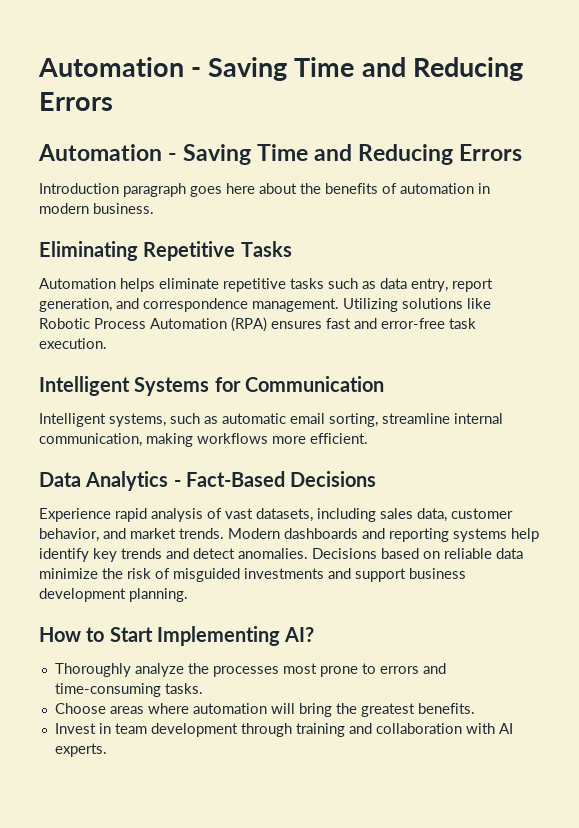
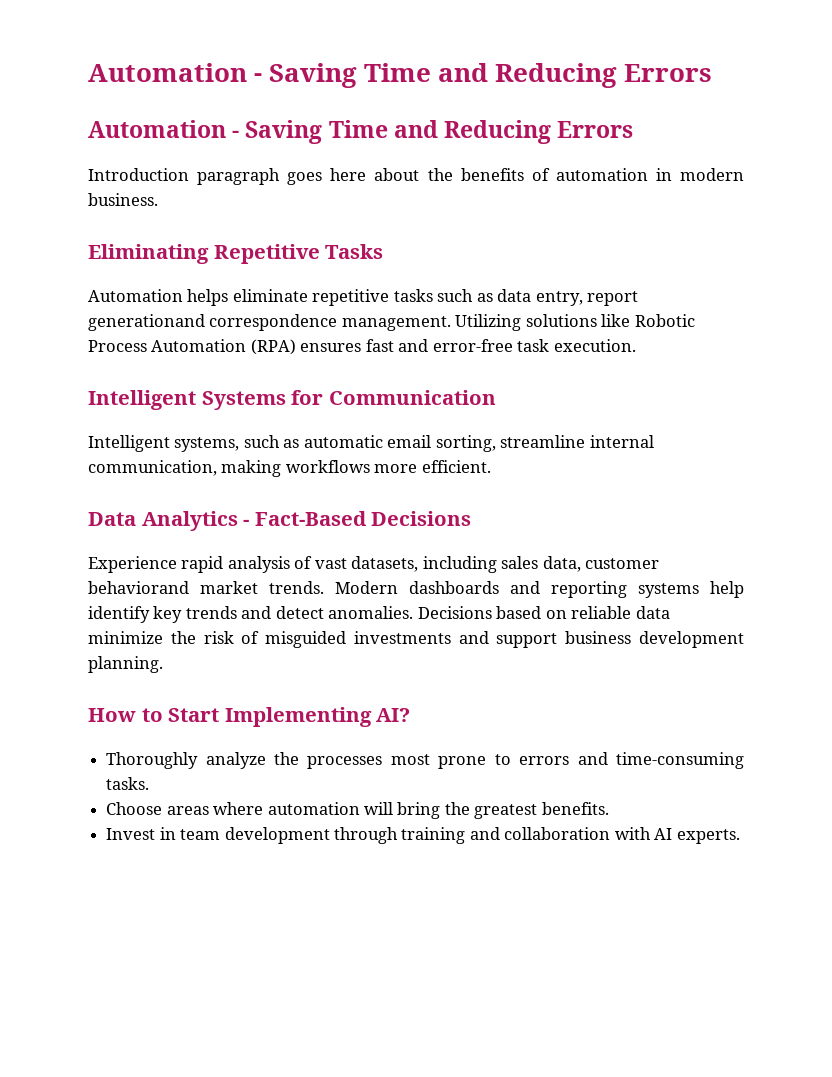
- Automation helps eliminate repetitive tasks such as data entry, report generation, and correspondence management.
+ Automation helps eliminate repetitive tasks such as data entry, report generationand correspondence management.
- Experience rapid analysis of vast datasets, including sales data, customer behavior, and market trends.
+ Experience rapid analysis of vast datasets, including sales data, customer behaviorand market trends.

